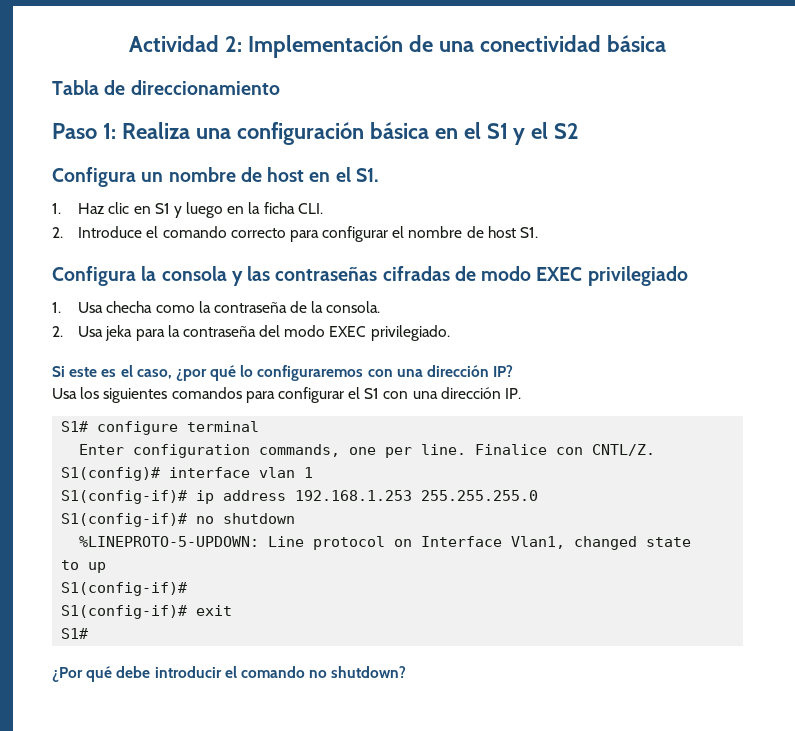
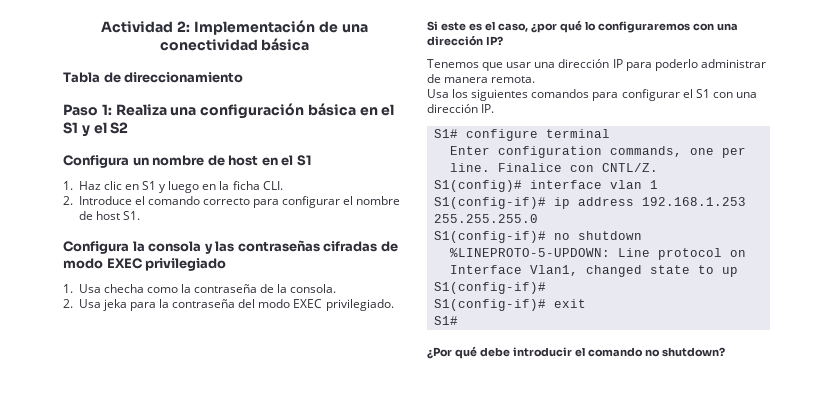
- Configura un nombre de host en el S1.
+ Configura un nombre de host en el S1
+ Tenemos que usar una dirección IP para poderlo administrar de manera remota.
- %LINEPROTO-5-UPDOWN: Line protocol on Interface Vlan1, changed state
- to up
+ %LINEPROTO-5-UPDOWN: Line protocol on Interface Vlan1, changed state to up

